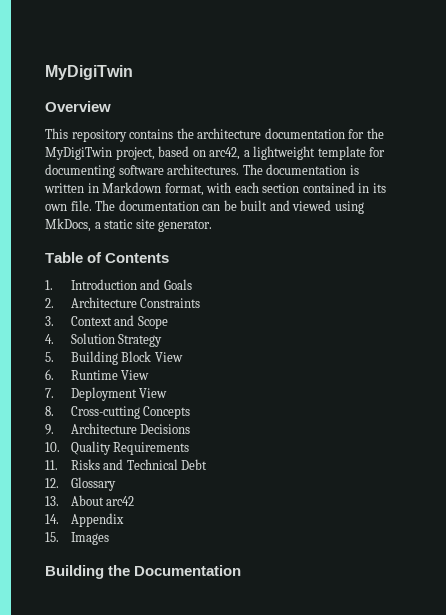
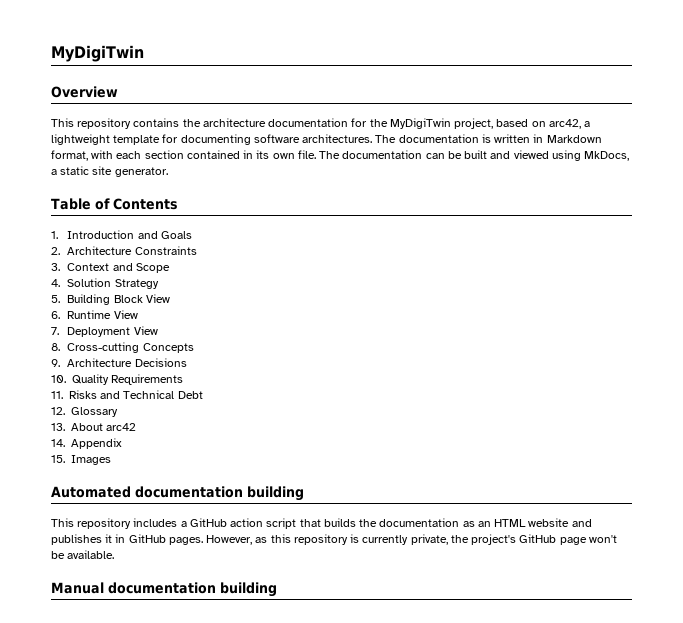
- Building the Documentation
+ Automated documentation building
+ This repository includes a GitHub action script that builds the documentation as an HTML website and publishes it in GitHub pages. However, as this repository is currently private, the project's GitHub page won't be available.
+ Manual documentation building

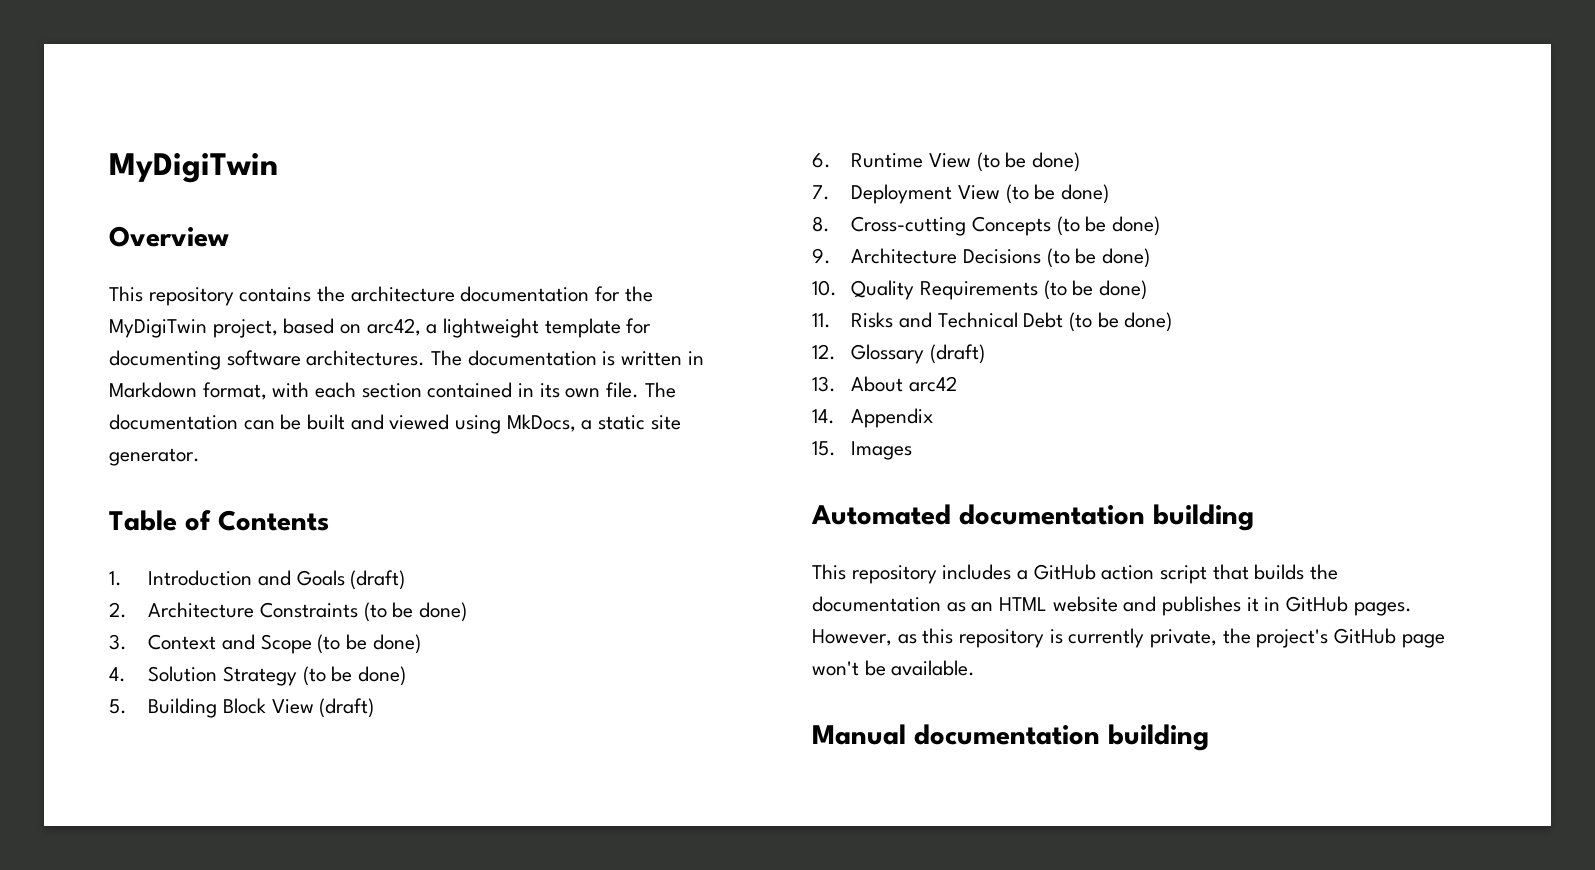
- 1. Introduction and Goals
+ 1. Introduction and Goals (draft)
- 2. Architecture Constraints
+ 2. Architecture Constraints (to be done)
- 3. Context and Scope
+ 3. Context and Scope (to be done)
- 4. Solution Strategy
+ 4. Solution Strategy (to be done)
- 5. Building Block View
+ 5. Building Block View (draft)
- 6. Runtime View
+ 6. Runtime View (to be done)
- 7. Deployment View
+ 7. Deployment View (to be done)
- 8. Cross-cutting Concepts
+ 8. Cross-cutting Concepts (to be done)
- 9. Architecture Decisions
+ 9. Architecture Decisions (to be done)
- 10. Quality Requirements
+ 10. Quality Requirements (to be done)
- 11. Risks and Technical Debt
+ 11. Risks and Technical Debt (to be done)
- 12. Glossary
+ 12. Glossary (draft)

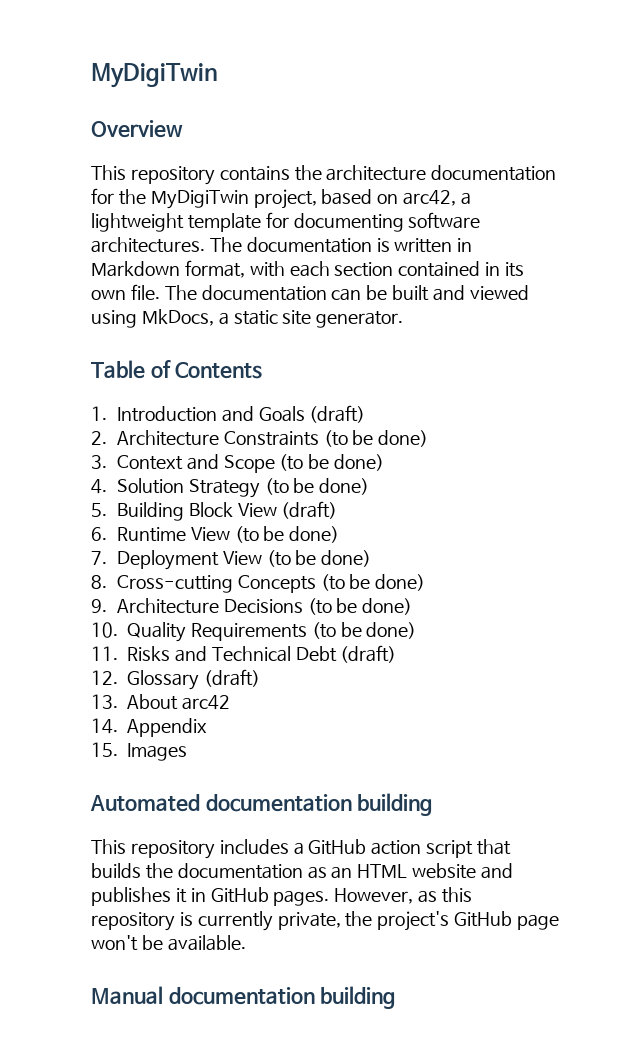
- 11. Risks and Technical Debt (to be done)
+ 11. Risks and Technical Debt (draft)

